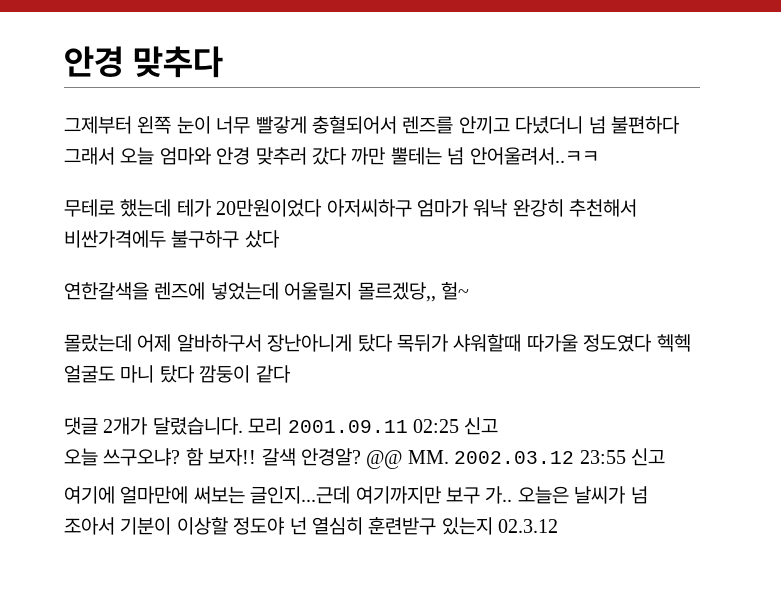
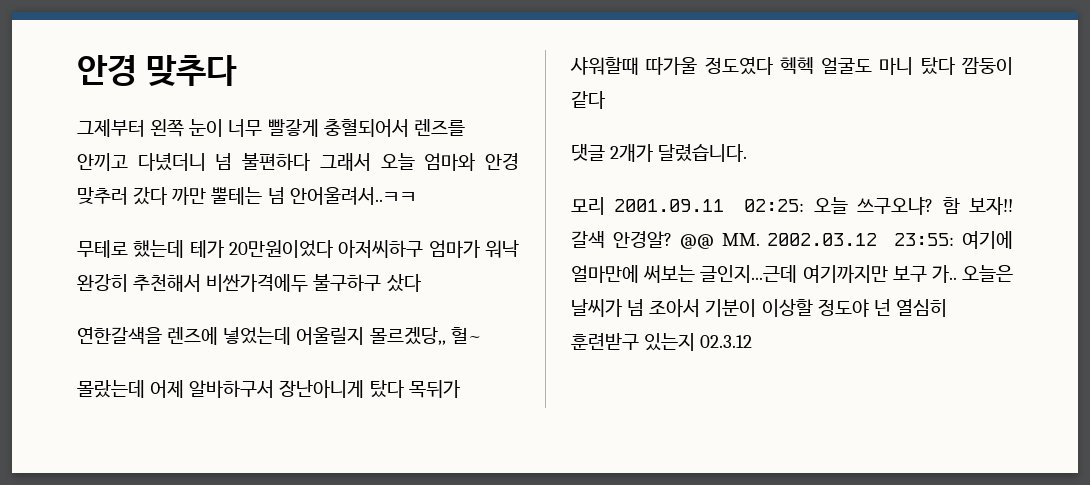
- 댓글 2개가 달렸습니다. 모리 2001.09.11 02:25 신고
- 오늘 쓰구오냐?
+ 댓글 2개가 달렸습니다.
+ 모리 2001.09.11 02:25: 오늘 쓰구오냐?
- @@ MM. 2002.03.12 23:55 신고
- 여기에 얼마만에 써보는 글인지...근데 여기까지만 보구 가..
+ @@ MM. 2002.03.12 23:55: 여기에 얼마만에 써보는 글인지...근데 여기까지만 보구 가..

